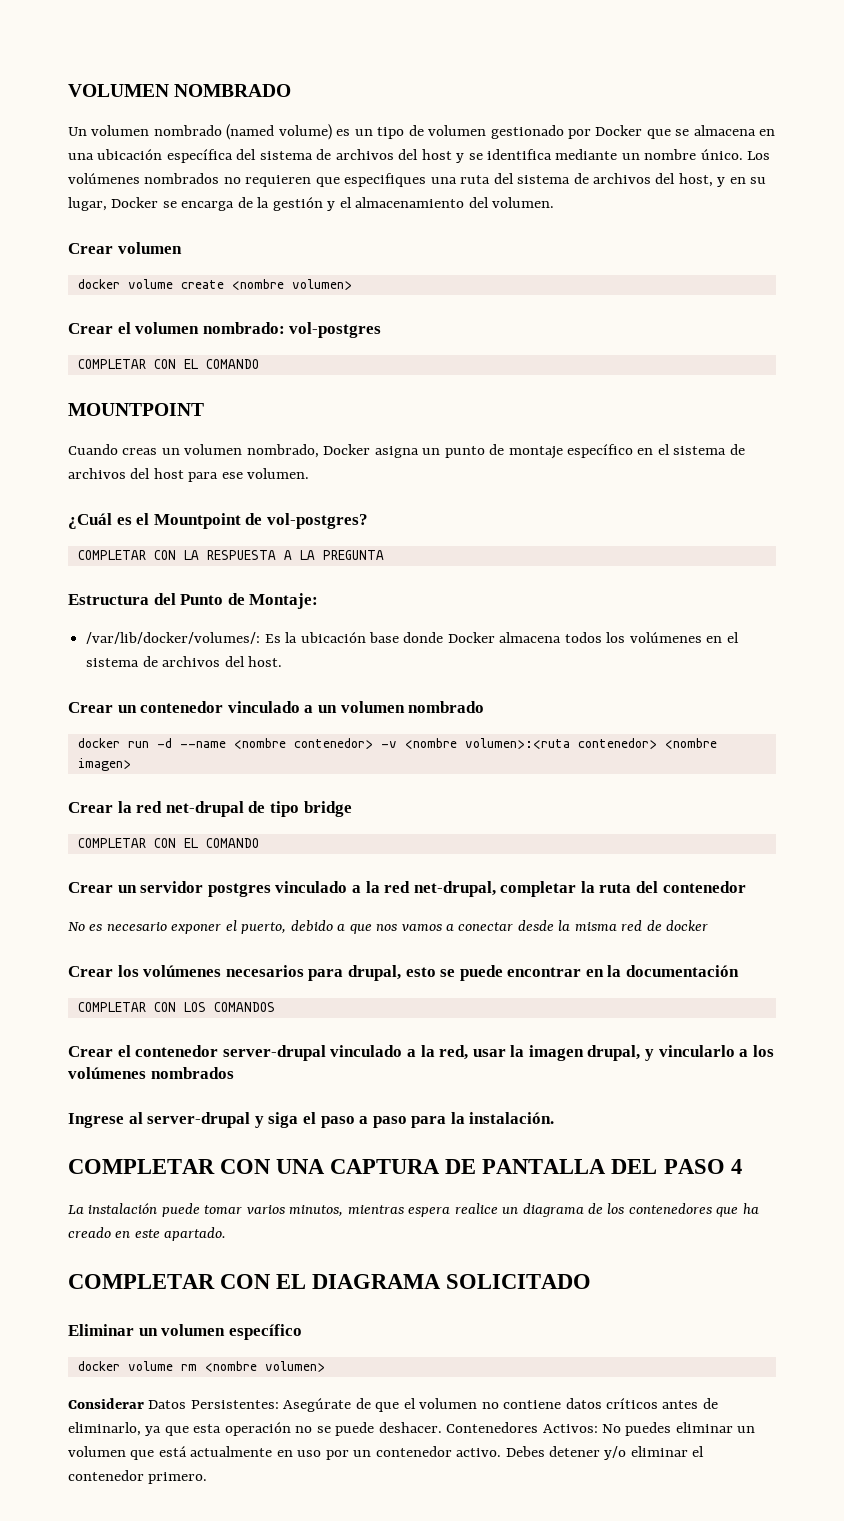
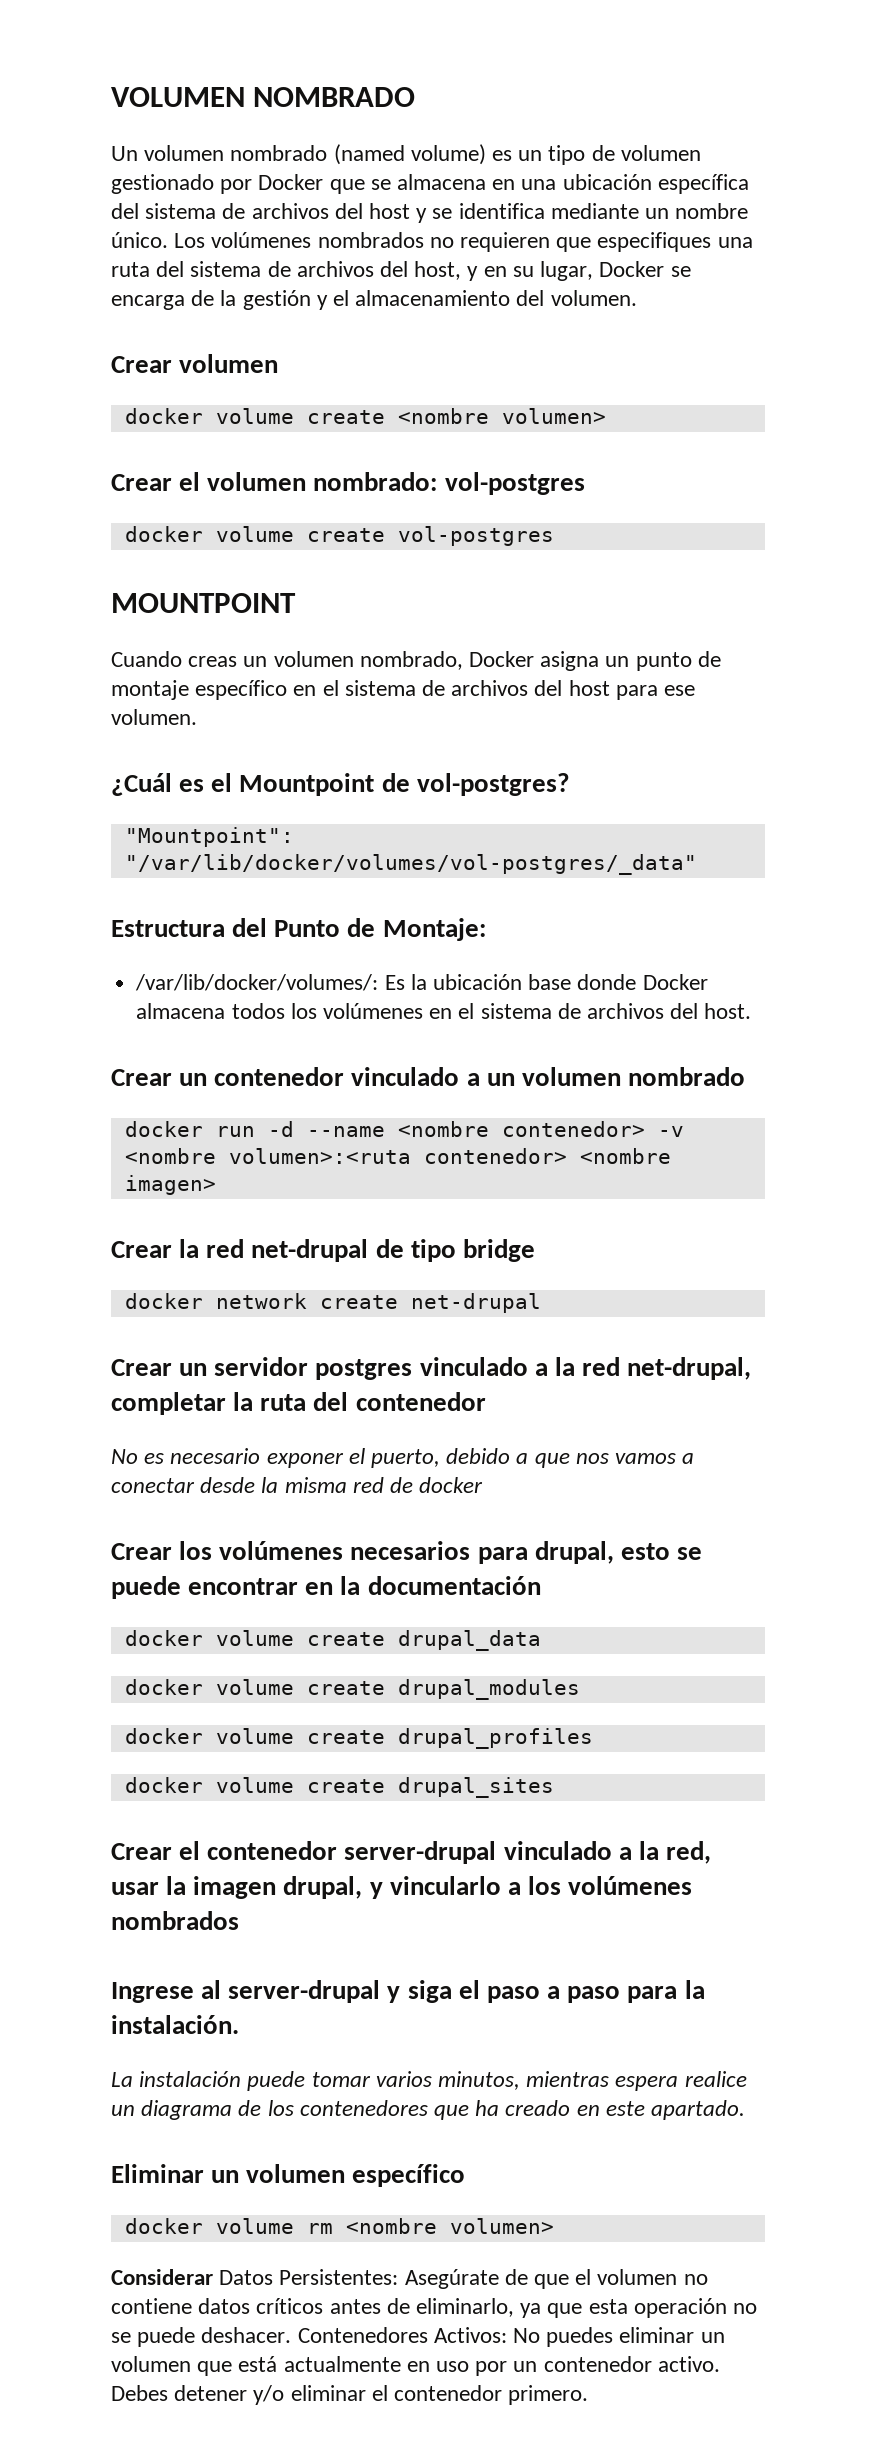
  Crear el volumen nombrado: vol-postgres
- COMPLETAR CON EL COMANDO
+ docker volume create vol-postgres
- COMPLETAR CON LA RESPUESTA A LA PREGUNTA
+ "Mountpoint": "/var/lib/docker/volumes/vol-postgres/_data"
  Crear la red net-drupal de tipo bridge
- COMPLETAR CON EL COMANDO
+ docker network create net-drupal
- COMPLETAR CON LOS COMANDOS
+ docker volume create drupal_data
+ docker volume create drupal_modules
+ docker volume create drupal_profiles
+ docker volume create drupal_sites
- COMPLETAR CON UNA CAPTURA DE PANTALLA DEL PASO 4
- COMPLETAR CON EL DIAGRAMA SOLICITADO

